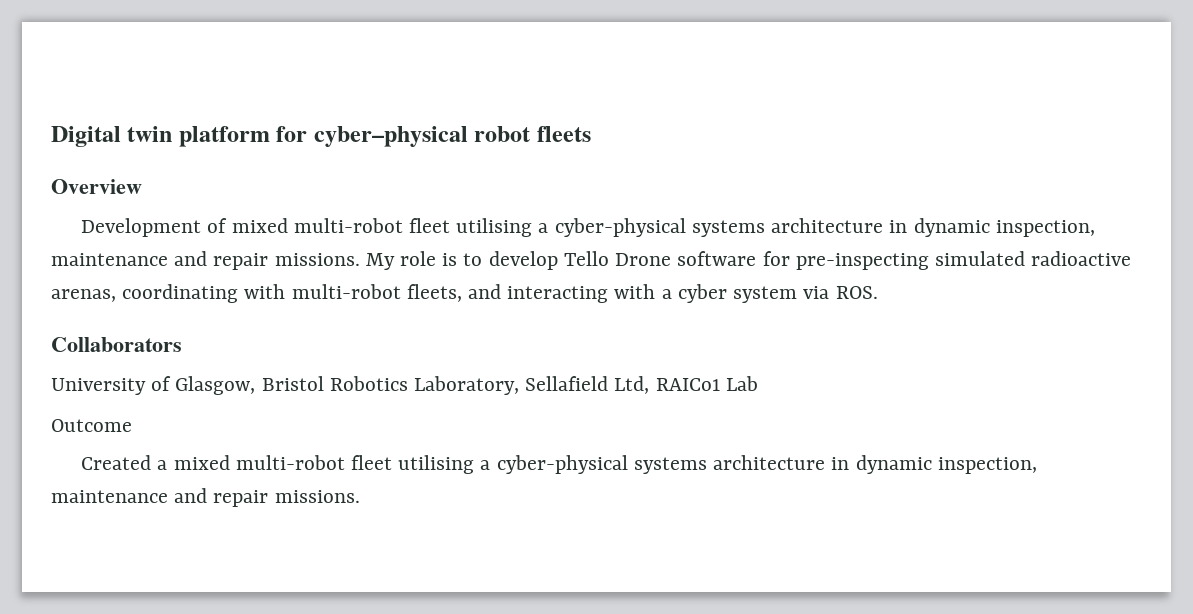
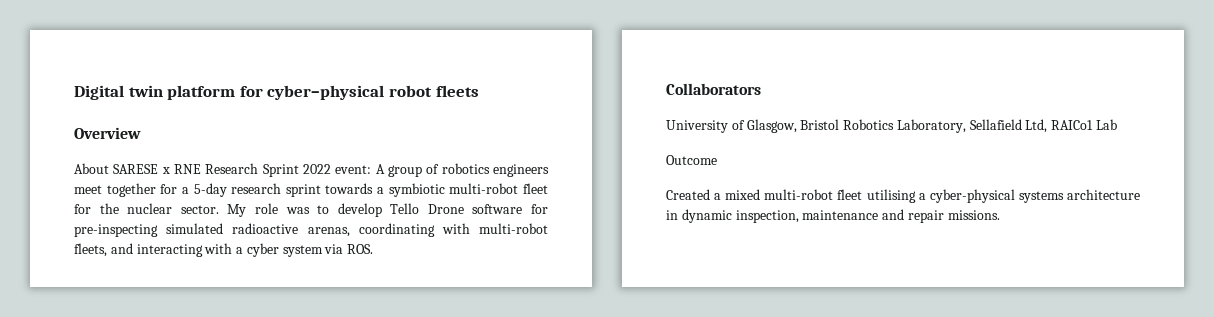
- Development of mixed multi-robot fleet utilising a cyber-physical systems architecture in dynamic inspection, maintenance and repair missions.
+ About SARESE x RNE Research Sprint 2022 event: A group of robotics engineers meet together for a 5-day research sprint towards a symbiotic multi-robot fleet for the nuclear sector.
- My role is to develop Tello Drone software for pre-inspecting simulated radioactive arenas, coordinating with multi-robot fleets, and interacting with a cyber system via ROS.
+ My role was to develop Tello Drone software for pre-inspecting simulated radioactive arenas, coordinating with multi-robot fleets, and interacting with a cyber system via ROS.

